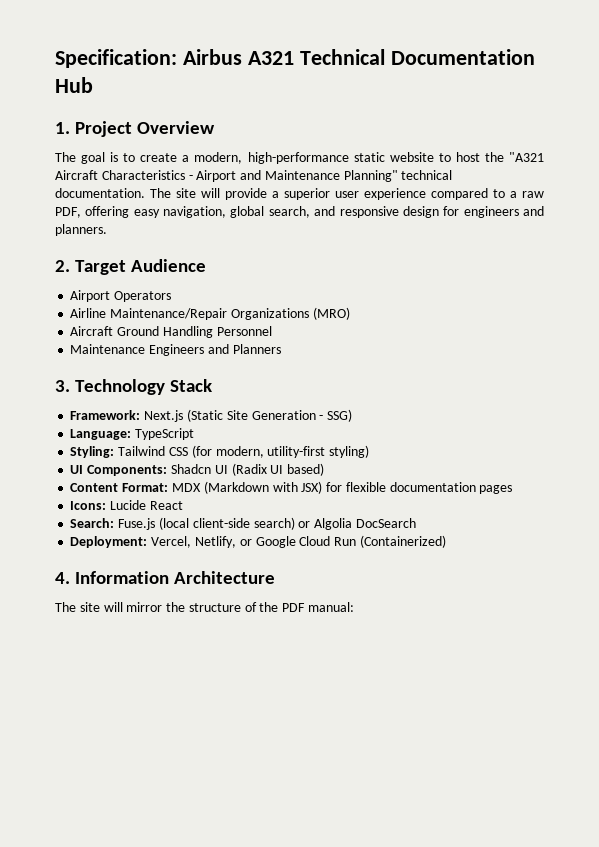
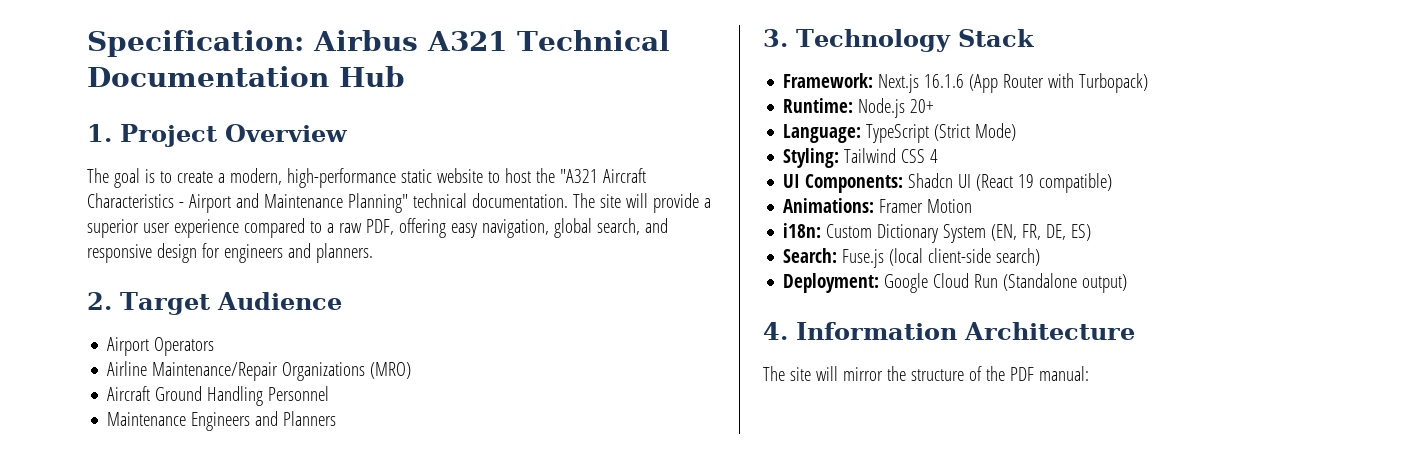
- Framework: Next.js (Static Site Generation - SSG)
+ Framework: Next.js 16.1.6 (App Router with Turbopack)
+ Runtime: Node.js 20+
- Language: TypeScript
+ Language: TypeScript (Strict Mode)
- Styling: Tailwind CSS (for modern, utility-first styling)
+ Styling: Tailwind CSS 4
- UI Components: Shadcn UI (Radix UI based)
- Content Format: MDX (Markdown with JSX) for flexible documentation pages
- Icons: Lucide React
+ UI Components: Shadcn UI (React 19 compatible)
+ Animations: Framer Motion
+ i18n: Custom Dictionary System (EN, FR, DE, ES)
- Search: Fuse.js (local client-side search) or Algolia DocSearch
- Deployment: Vercel, Netlify, or Google Cloud Run (Containerized)
+ Search: Fuse.js (local client-side search)
+ Deployment: Google Cloud Run (Standalone output)

